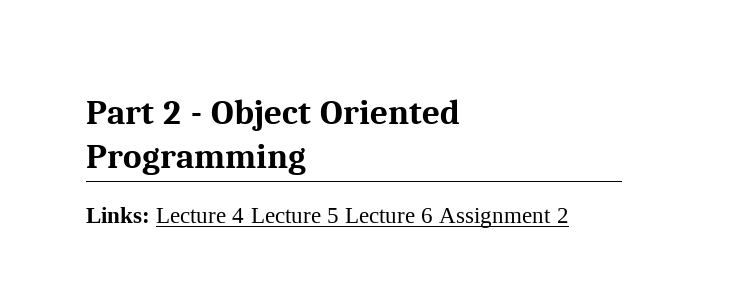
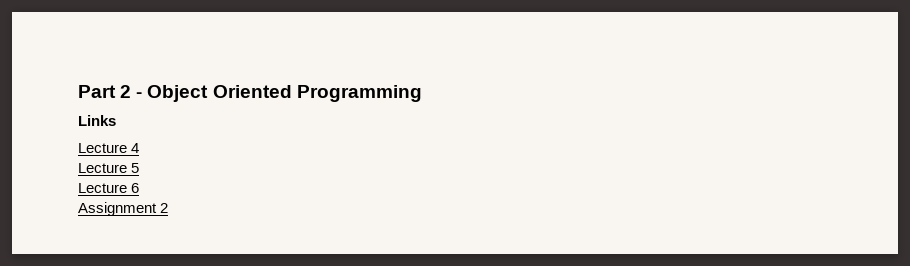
- Links: Lecture 4 Lecture 5 Lecture 6 Assignment 2
+ Links
+ Lecture 4
+ Lecture 5
+ Lecture 6
+ Assignment 2

